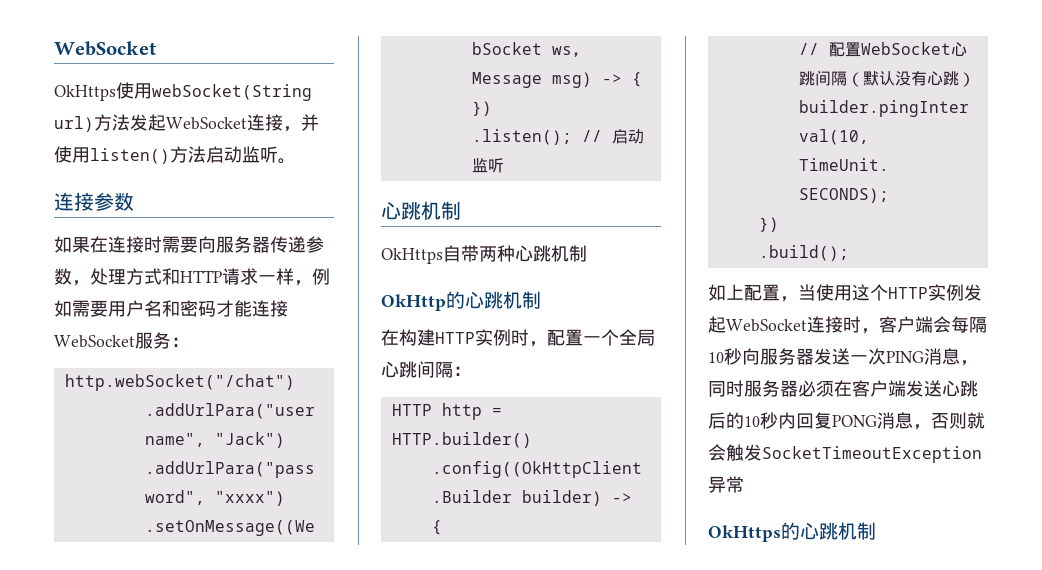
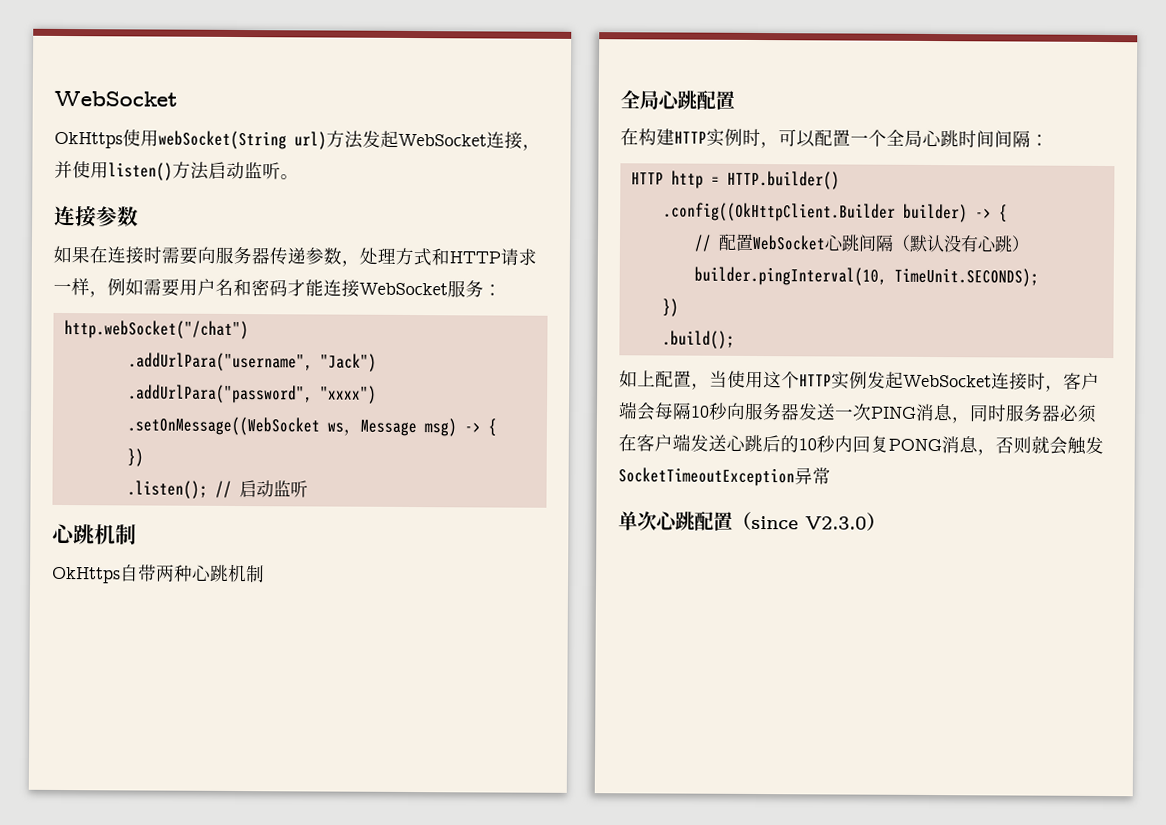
- OkHttp的心跳机制
+ 全局心跳配置
- 在构建HTTP实例时，配置一个全局心跳间隔：
+ 在构建HTTP实例时，可以配置一个全局心跳时间间隔：
- OkHttps的心跳机制
+ 单次心跳配置（since V2.3.0）

